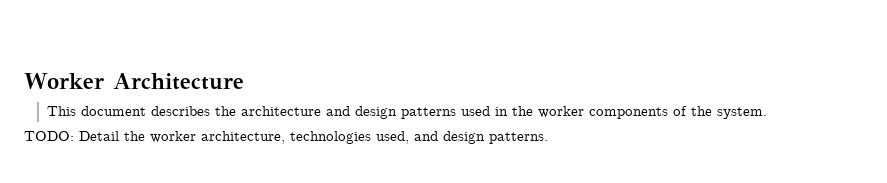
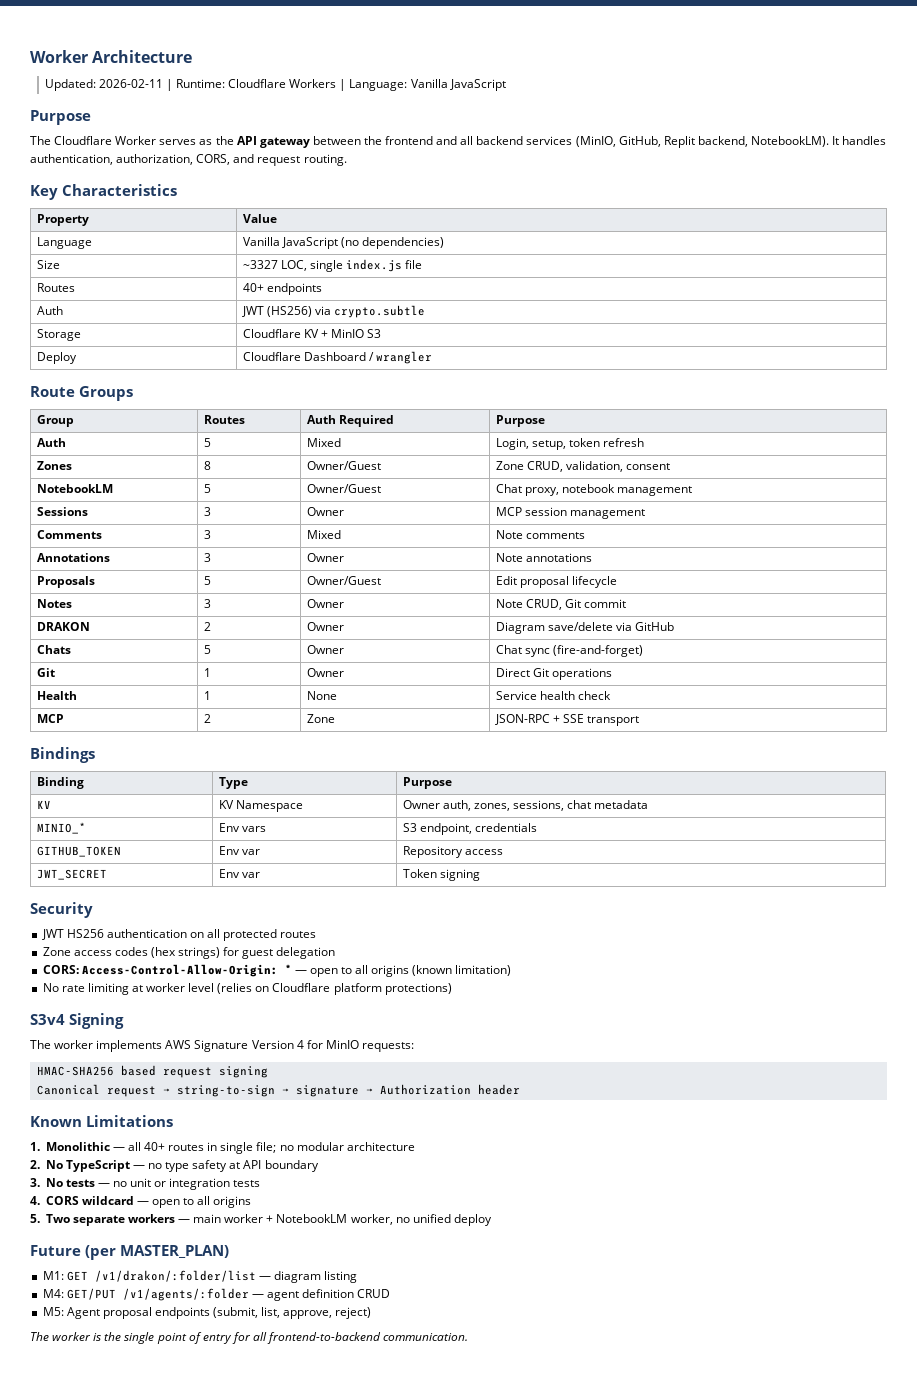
- This document describes the architecture and design patterns used in the worker components of the system.
- TODO: Detail the worker architecture, technologies used, and design patterns.
+ Updated: 2026-02-11 | Runtime: Cloudflare Workers | Language: Vanilla JavaScript
+ Purpose
+ The Cloudflare Worker serves as the API gateway between the frontend and all backend services (MinIO, GitHub, Replit backend, NotebookLM). It handles authentication, authorization, CORS, and request routing.
+ Key Characteristics
+ Property | Value
+ Language | Vanilla JavaScript (no dependencies)
+ Size | ~3327 LOC, single index.js file
+ Routes | 40+ endpoints
+ Auth | JWT (HS256) via crypto.subtle
+ Storage | Cloudflare KV + MinIO S3
+ Deploy | Cloudflare Dashboard / wrangler
+ Route Groups
+ Group | Routes | Auth Required | Purpose
+ Auth | 5 | Mixed | Login, setup, token refresh
+ Zones | 8 | Owner/Guest | Zone CRUD, validation, consent
+ NotebookLM | 5 | Owner/Guest | Chat proxy, notebook management
+ Sessions | 3 | Owner | MCP session management
+ Comments | 3 | Mixed | Note comments
+ Annotations | 3 | Owner | Note annotations
+ Proposals | 5 | Owner/Guest | Edit proposal lifecycle
+ Notes | 3 | Owner | Note CRUD, Git commit
+ DRAKON | 2 | Owner | Diagram save/delete via GitHub
+ Chats | 5 | Owner | Chat sync (fire-and-forget)
+ Git | 1 | Owner | Direct Git operations
+ Health | 1 | None | Service health check
+ MCP | 2 | Zone | JSON-RPC + SSE transport
+ Bindings
+ Binding | Type | Purpose
+ KV | KV Namespace | Owner auth, zones, sessions, chat metadata
+ MINIO_* | Env vars | S3 endpoint, credentials
+ GITHUB_TOKEN | Env var | Repository access
+ JWT_SECRET | Env var | Token signing
+ Security
+ JWT HS256 authentication on all protected routes
+ Zone access codes (hex strings) for guest delegation
+ CORS: Access-Control-Allow-Origin: * — open to all origins (known limitation)
+ No rate limiting at worker level (relies on Cloudflare platform protections)
+ S3v4 Signing
+ The worker implements AWS Signature Version 4 for MinIO requests:
+ HMAC-SHA256 based request signing
+ Canonical request → string-to-sign → signature → Authorization header
+ Known Limitations
+ 1. Monolithic — all 40+ routes in single file; no modular architecture
+ 2. No TypeScript — no type safety at API boundary
+ 3. No tests — no unit or integration tests
+ 4. CORS wildcard — open to all origins
+ 5. Two separate workers — main worker + NotebookLM worker, no unified deploy
+ Future (per MASTER_PLAN)
+ M1: GET /v1/drakon/:folder/list — diagram listing
+ M4: GET/PUT /v1/agents/:folder — agent definition CRUD
+ M5: Agent proposal endpoints (submit, list, approve, reject)
+ The worker is the single point of entry for all frontend-to-backend communication.

